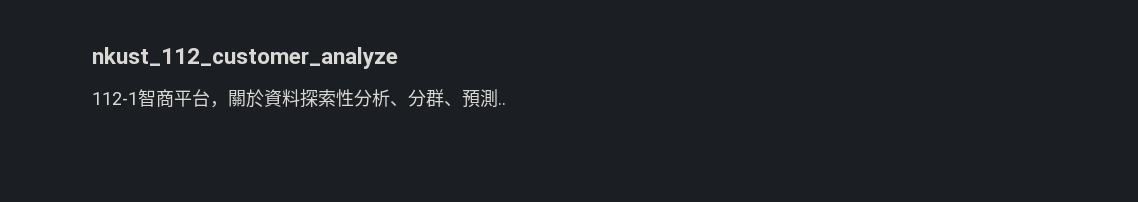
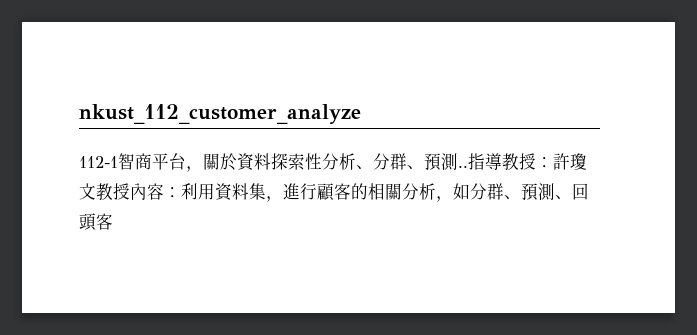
+ 指導教授：許瓊文教授內容：利用資料集，進行顧客的相關分析，如分群、預測、回頭客

